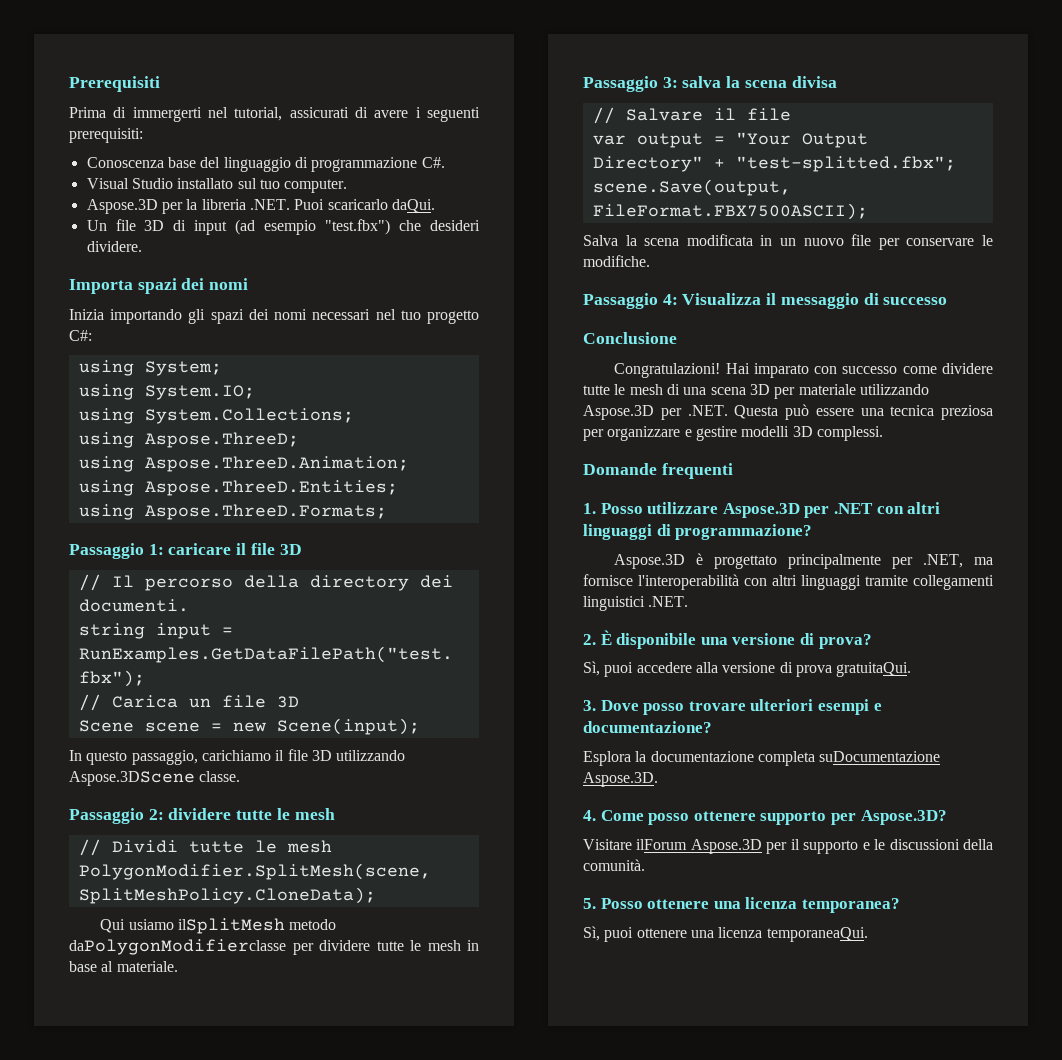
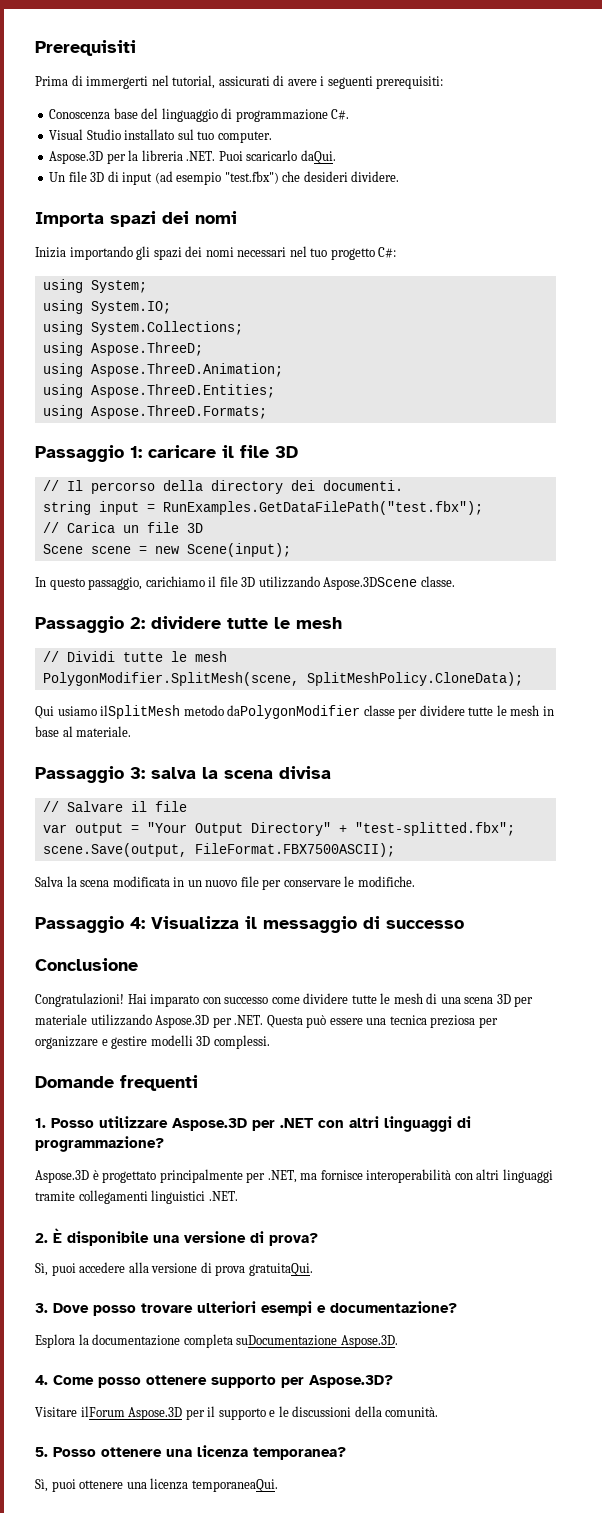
- Qui usiamo ilSplitMesh metodo daPolygonModifierclasse per dividere tutte le mesh in base al materiale.
+ Qui usiamo ilSplitMesh metodo daPolygonModifier classe per dividere tutte le mesh in base al materiale.
- Aspose.3D è progettato principalmente per .NET, ma fornisce l'interoperabilità con altri linguaggi tramite collegamenti linguistici .NET.
+ Aspose.3D è progettato principalmente per .NET, ma fornisce interoperabilità con altri linguaggi tramite collegamenti linguistici .NET.

